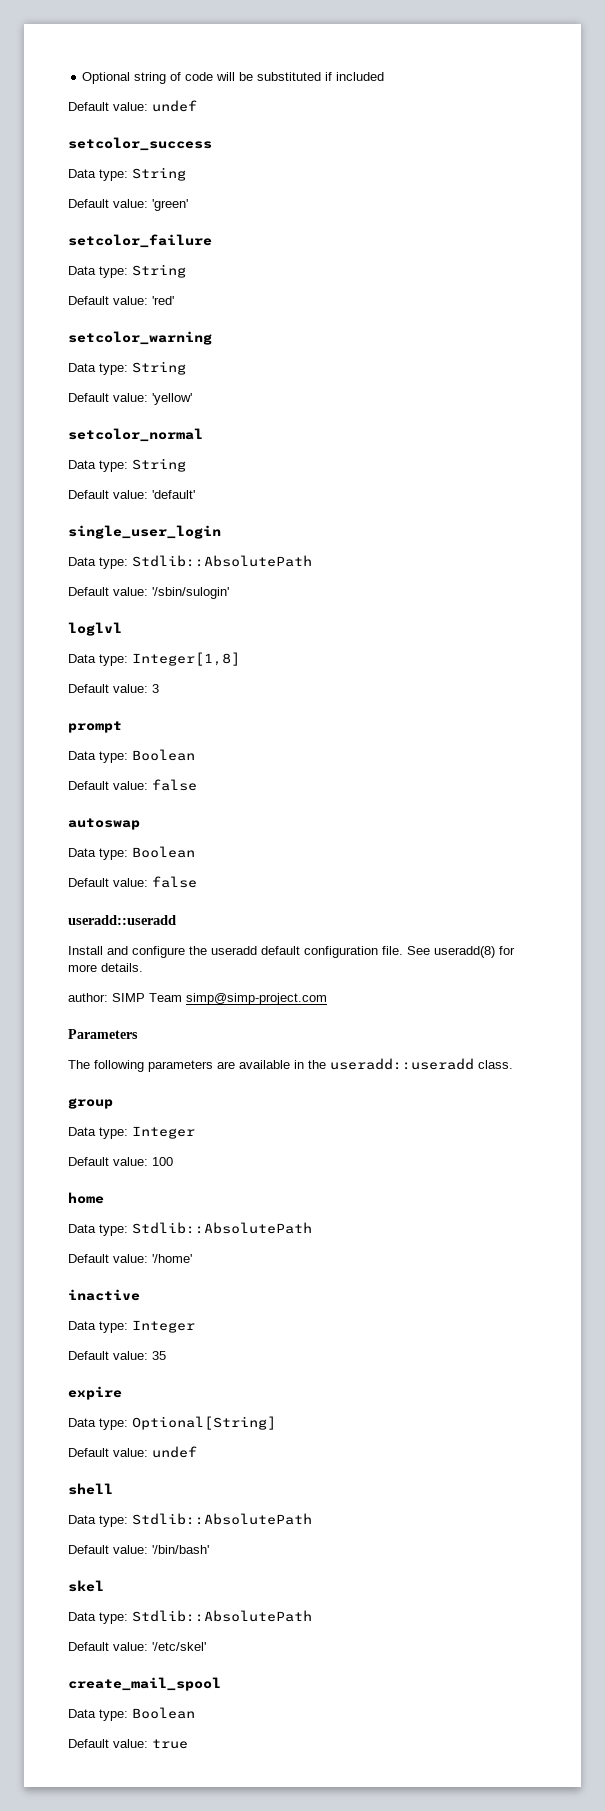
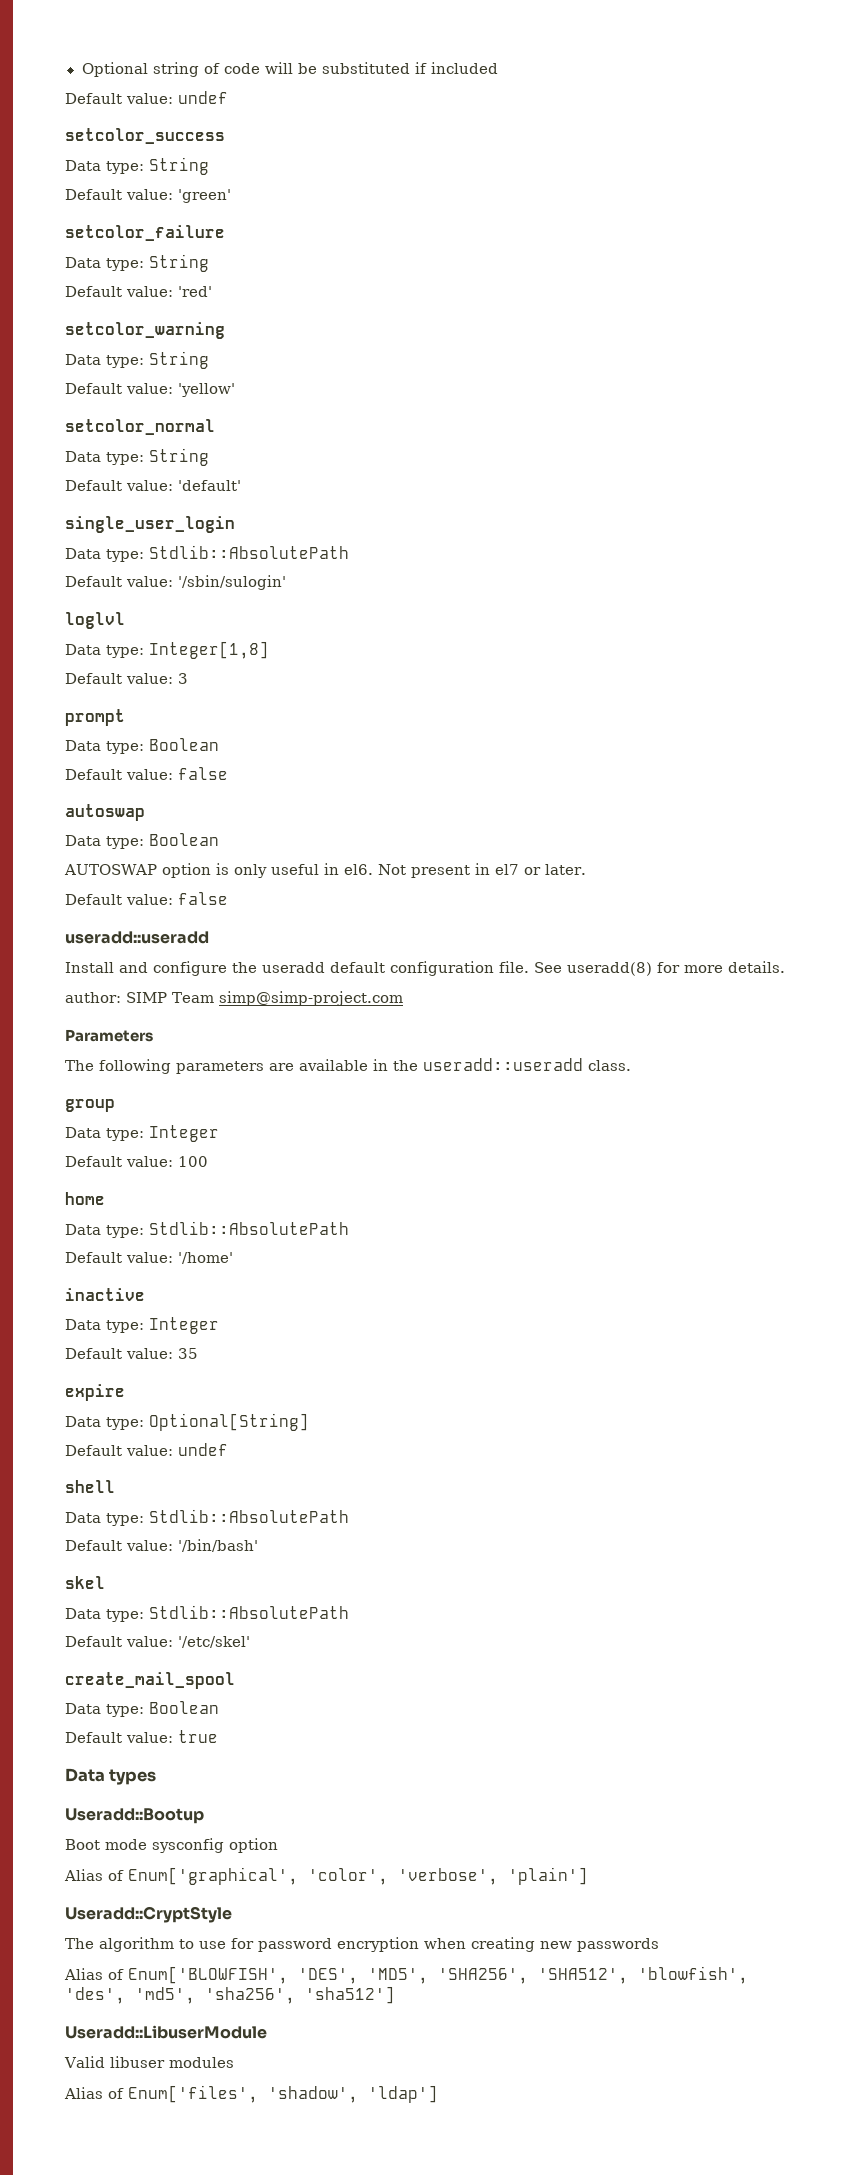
+ AUTOSWAP option is only useful in el6. Not present in el7 or later.
+ Data types
+ Useradd::Bootup
+ Boot mode sysconfig option
+ Alias of Enum['graphical', 'color', 'verbose', 'plain']
+ Useradd::CryptStyle
+ The algorithm to use for password encryption when creating new passwords
+ Alias of Enum['BLOWFISH', 'DES', 'MD5', 'SHA256', 'SHA512', 'blowfish', 'des', 'md5', 'sha256', 'sha512']
+ Useradd::LibuserModule
+ Valid libuser modules
+ Alias of Enum['files', 'shadow', 'ldap']

